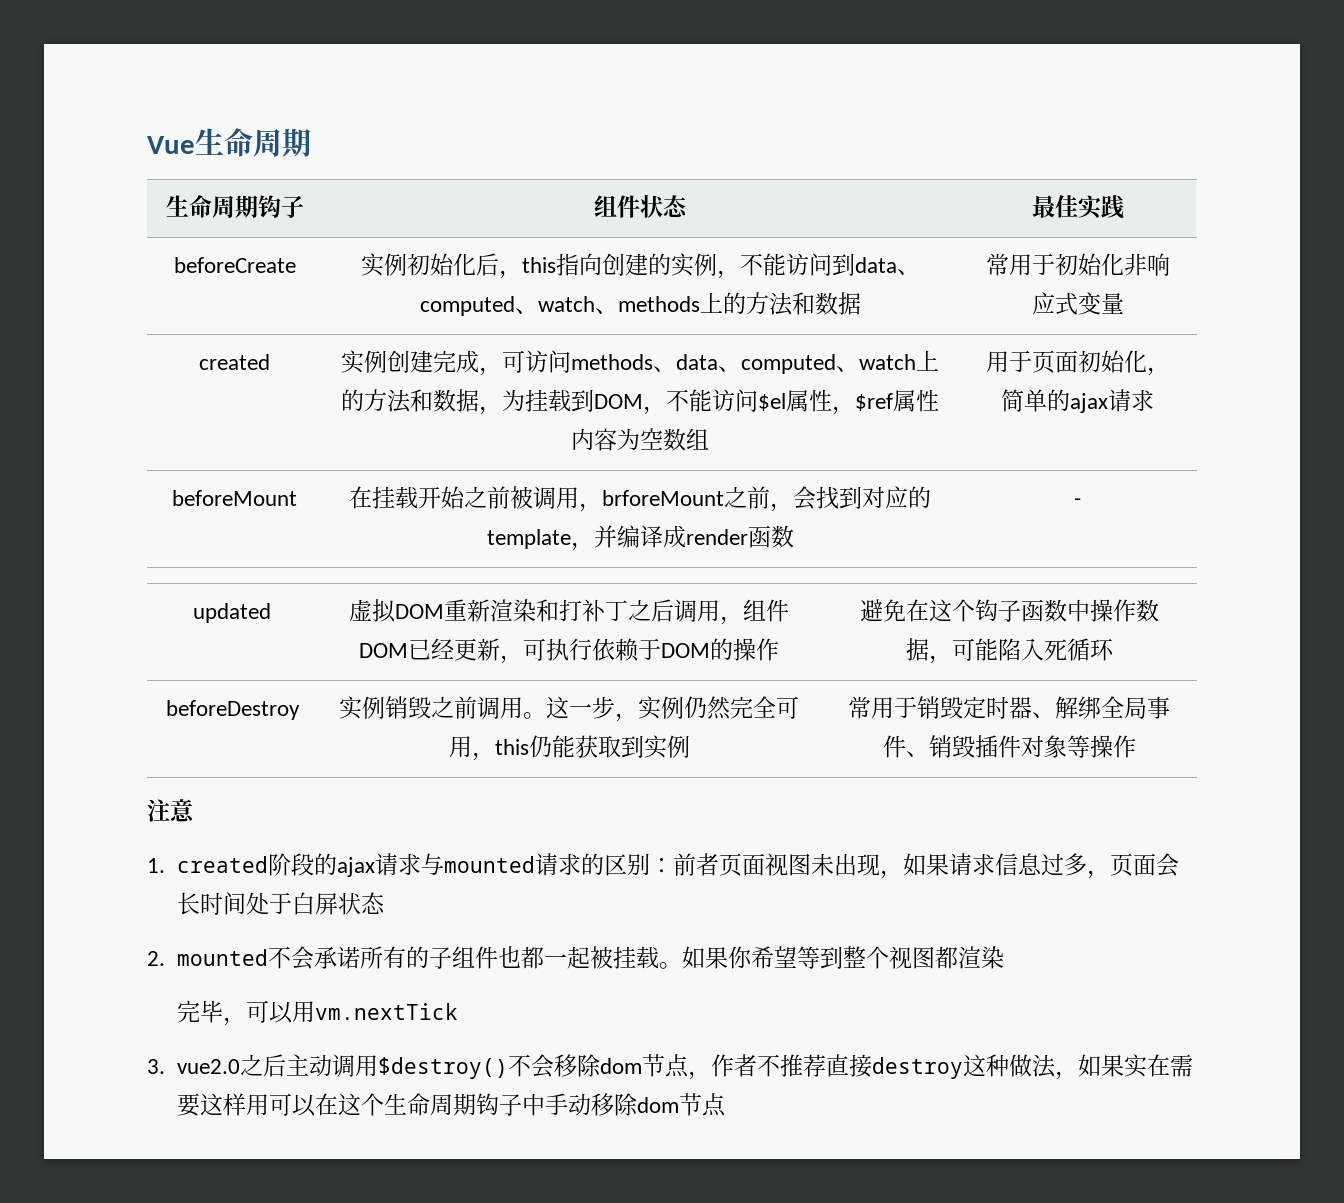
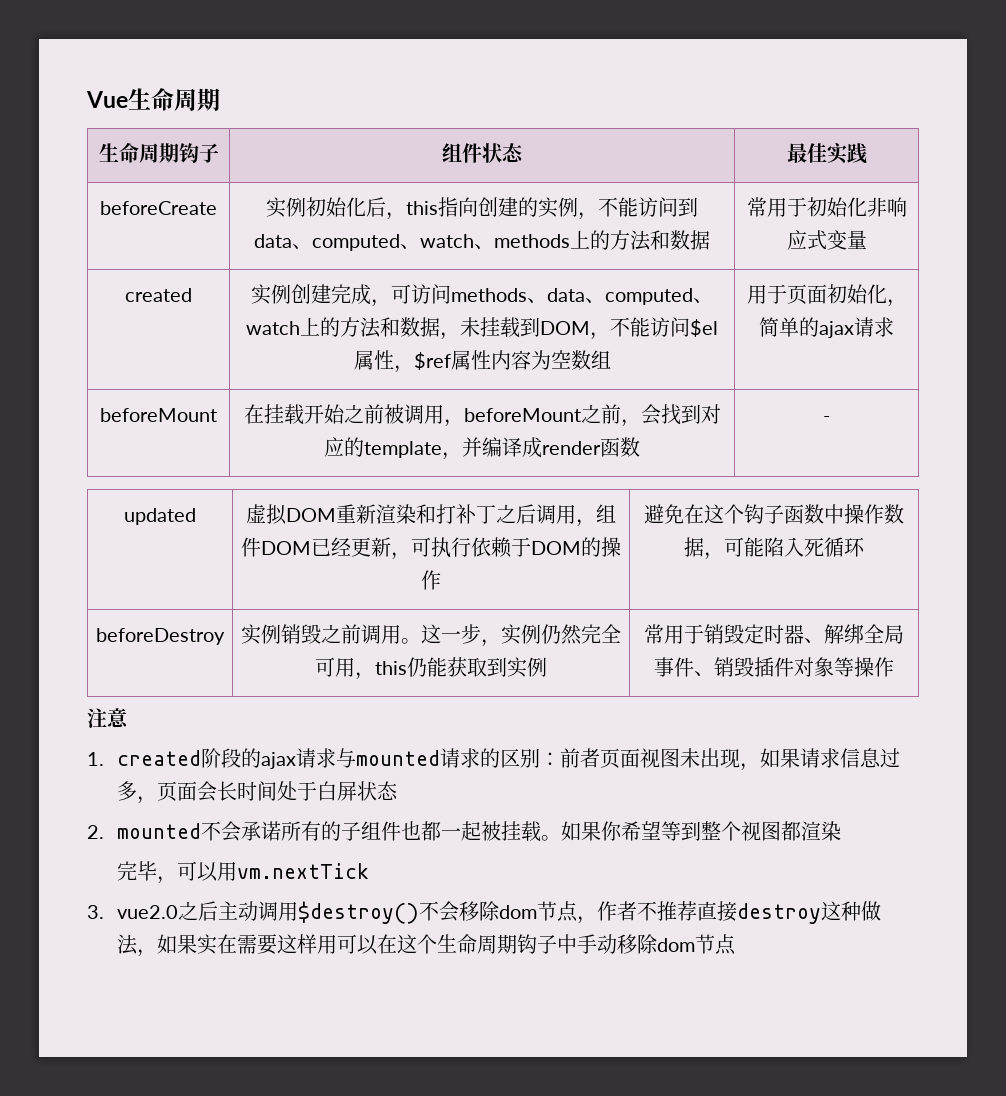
- created | 实例创建完成，可访问methods、data、computed、watch上的方法和数据，为挂载到DOM，不能访问$el属性，$ref属性内容为空数组 | 用于页面初始化，简单的ajax请求
+ created | 实例创建完成，可访问methods、data、computed、watch上的方法和数据，未挂载到DOM，不能访问$el属性，$ref属性内容为空数组 | 用于页面初始化，简单的ajax请求
- beforeMount | 在挂载开始之前被调用，brforeMount之前，会找到对应的template，并编译成render函数 | -
+ beforeMount | 在挂载开始之前被调用，beforeMount之前，会找到对应的template，并编译成render函数 | -

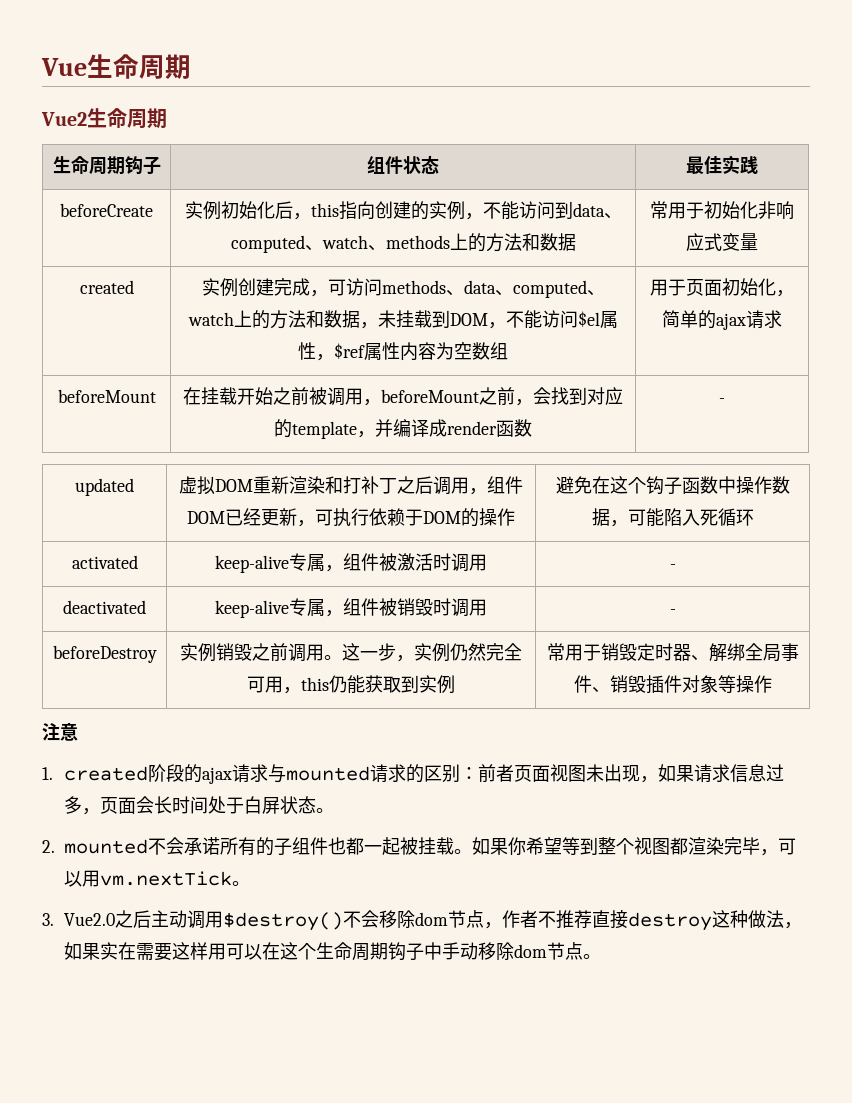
+ Vue2生命周期
+ activated | keep-alive专属，组件被激活时调用 | -
+ deactivated | keep-alive专属，组件被销毁时调用 | -
- 1. created阶段的ajax请求与mounted请求的区别：前者页面视图未出现，如果请求信息过多，页面会长时间处于白屏状态
+ 1. created阶段的ajax请求与mounted请求的区别：前者页面视图未出现，如果请求信息过多，页面会长时间处于白屏状态。
- 如果你希望等到整个视图都渲染
- 完毕，可以用vm.nextTick
+ 如果你希望等到整个视图都渲染完毕，可以用vm.nextTick。
- 3. vue2.0之后主动调用$destroy()不会移除dom节点，作者不推荐直接destroy这种做法，如果实在需要这样用可以在这个生命周期钩子中手动移除dom节点
+ 3. Vue2.0之后主动调用$destroy()不会移除dom节点，作者不推荐直接destroy这种做法，如果实在需要这样用可以在这个生命周期钩子中手动移除dom节点。

